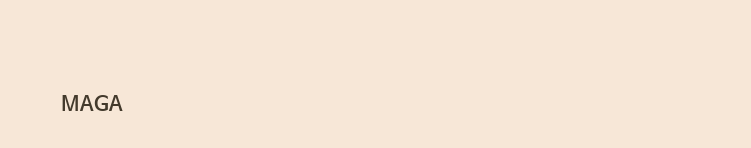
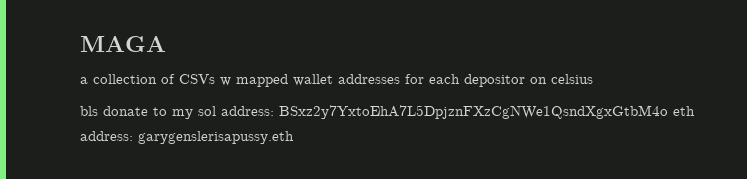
+ a collection of CSVs w mapped wallet addresses for each depositor on celsius
+ bls donate to my sol address: BSxz2y7YxtoEhA7L5DpjznFXzCgNWe1QsndXgxGtbM4o eth address: garygenslerisapussy.eth

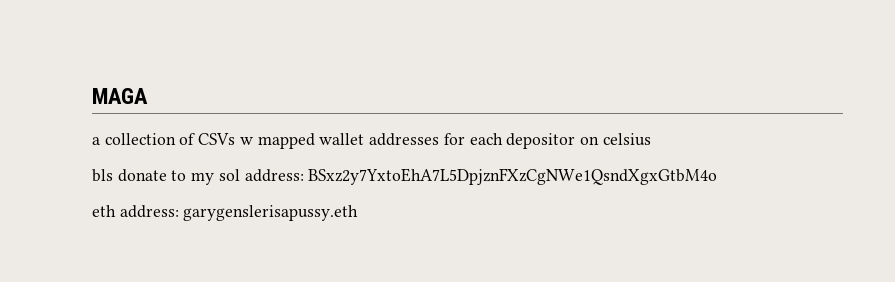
- bls donate to my sol address: BSxz2y7YxtoEhA7L5DpjznFXzCgNWe1QsndXgxGtbM4o eth address: garygenslerisapussy.eth
+ bls donate to my sol address: BSxz2y7YxtoEhA7L5DpjznFXzCgNWe1QsndXgxGtbM4o
+ eth address: garygenslerisapussy.eth

